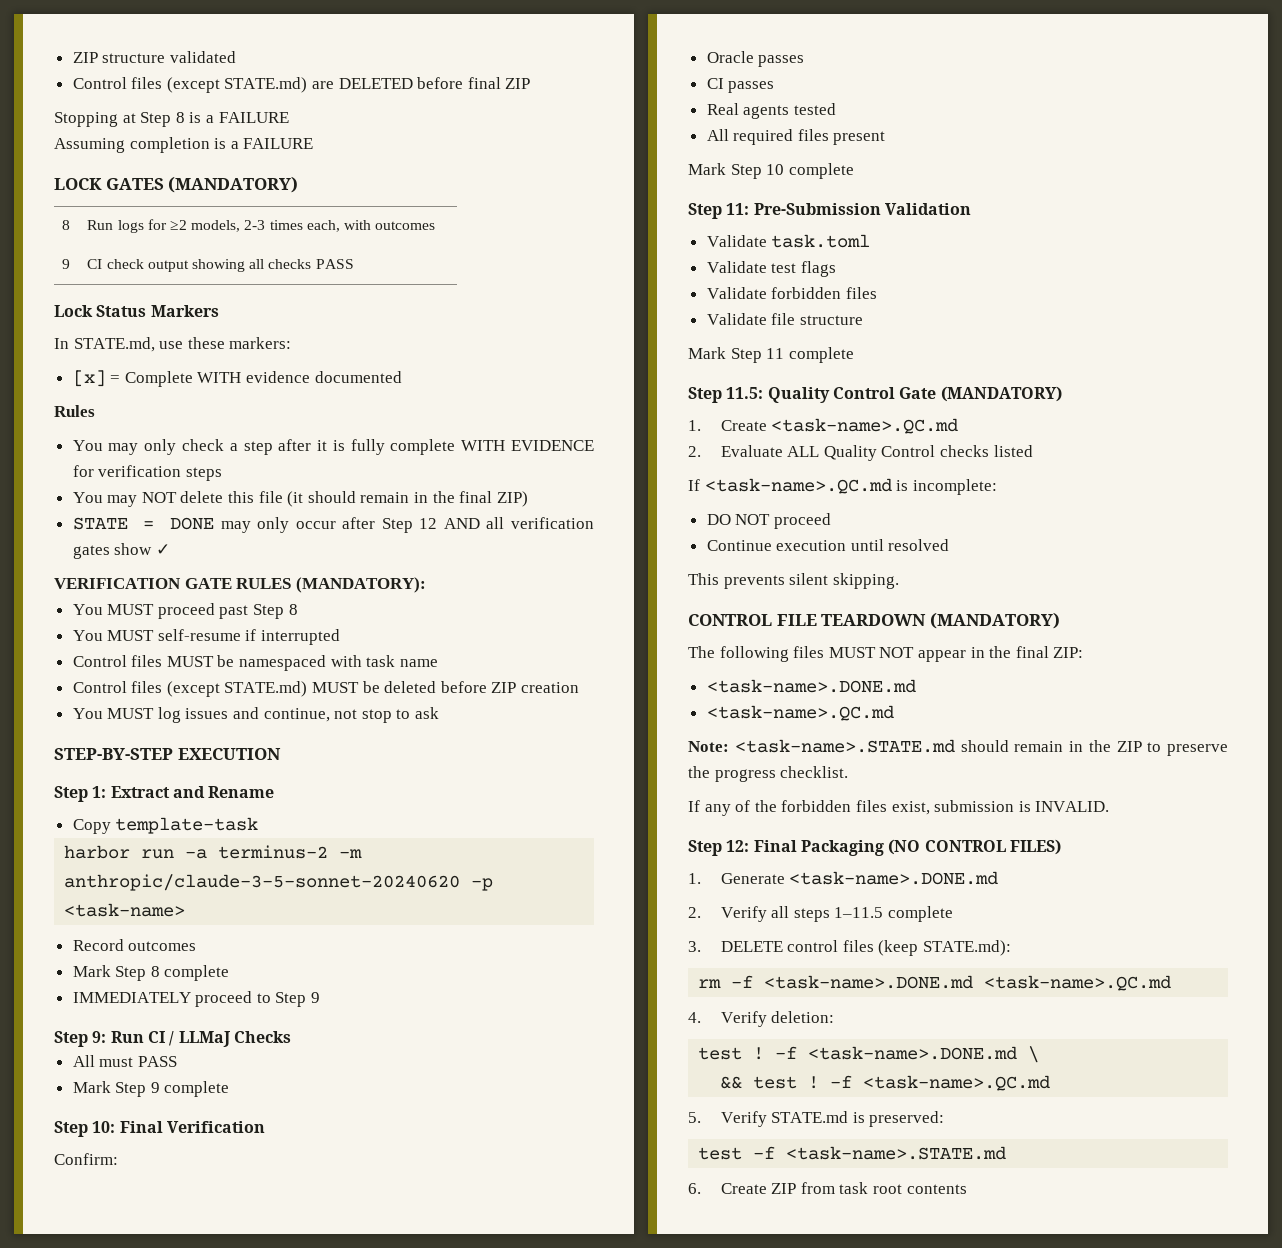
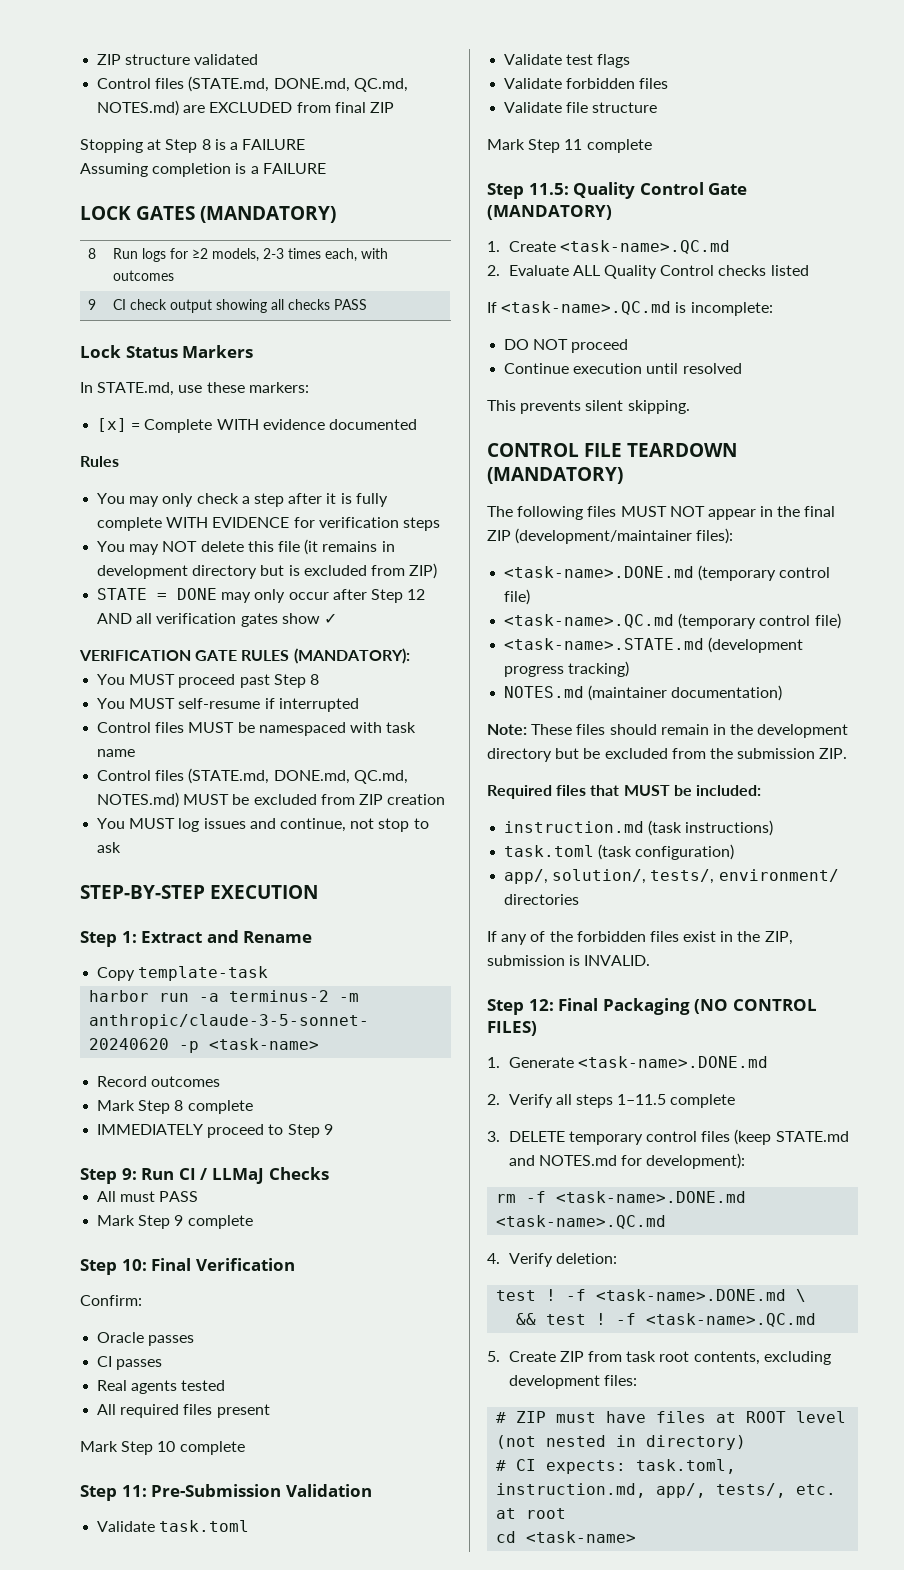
- Control files (except STATE.md) are DELETED before final ZIP
+ Control files (STATE.md, DONE.md, QC.md, NOTES.md) are EXCLUDED from final ZIP
- You may NOT delete this file (it should remain in the final ZIP)
+ You may NOT delete this file (it remains in development directory but is excluded from ZIP)
- Control files (except STATE.md) MUST be deleted before ZIP creation
+ Control files (STATE.md, DONE.md, QC.md, NOTES.md) MUST be excluded from ZIP creation
- The following files MUST NOT appear in the final ZIP:
- <task-name>.DONE.md
- <task-name>.QC.md
+ The following files MUST NOT appear in the final ZIP (development/maintainer files):
+ <task-name>.DONE.md (temporary control file)
+ <task-name>.QC.md (temporary control file)
+ <task-name>.STATE.md (development progress tracking)
+ NOTES.md (maintainer documentation)
- Note: <task-name>.STATE.md should remain in the ZIP to preserve the progress checklist.
+ Note: These files should remain in the development directory but be excluded from the submission ZIP.
+ Required files that MUST be included:
+ instruction.md (task instructions)
+ task.toml (task configuration)
+ app/, solution/, tests/, environment/ directories
- If any of the forbidden files exist, submission is INVALID.
+ If any of the forbidden files exist in the ZIP, submission is INVALID.
- 3. DELETE control files (keep STATE.md):
+ 3. DELETE temporary control files (keep STATE.md and NOTES.md for development):
- 5. Verify STATE.md is preserved:
- test -f <task-name>.STATE.md
- 6. Create ZIP from task root contents
+ 5. Create ZIP from task root contents, excluding development files:
+ # ZIP must have files at ROOT level (not nested in directory)
+ # CI expects: task.toml, instruction.md, app/, tests/, etc. at root
+ cd <task-name>

